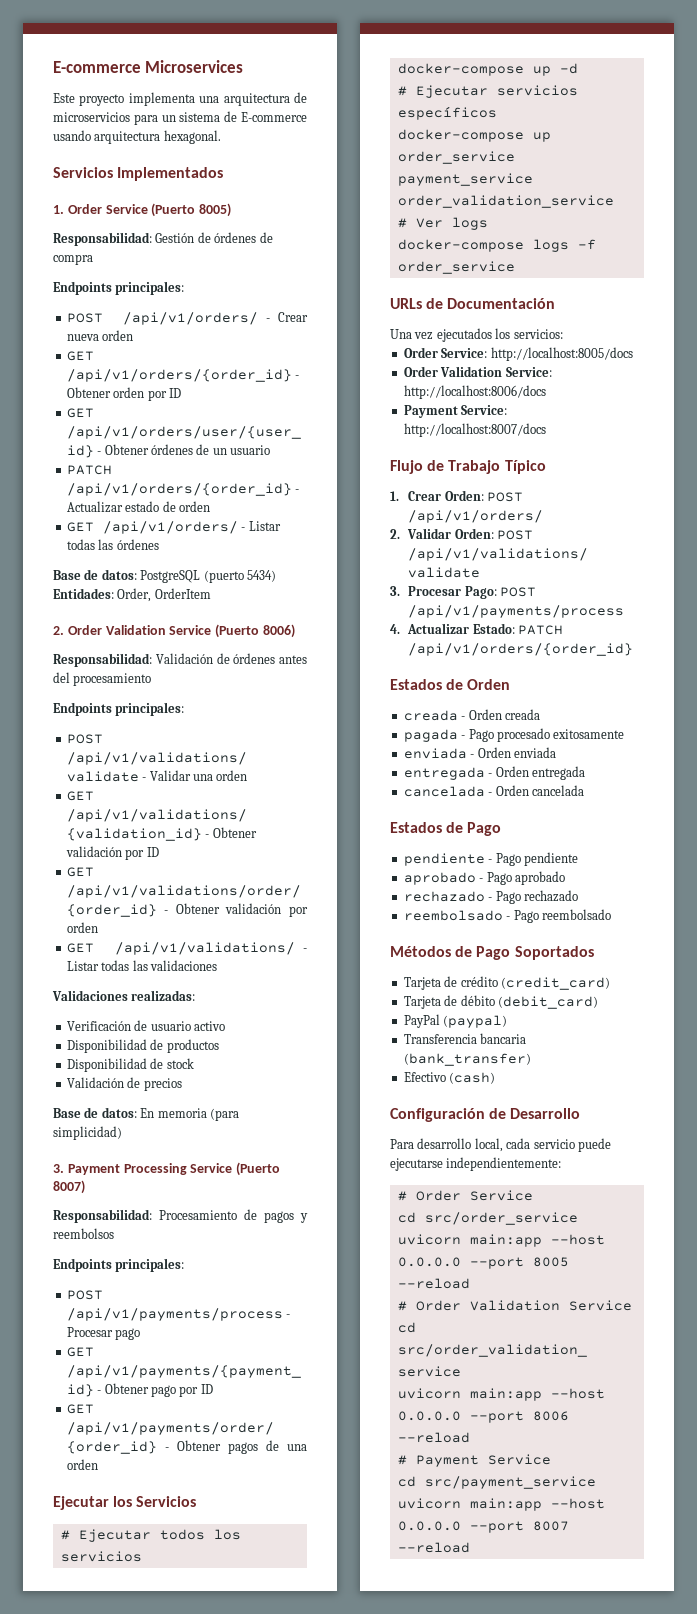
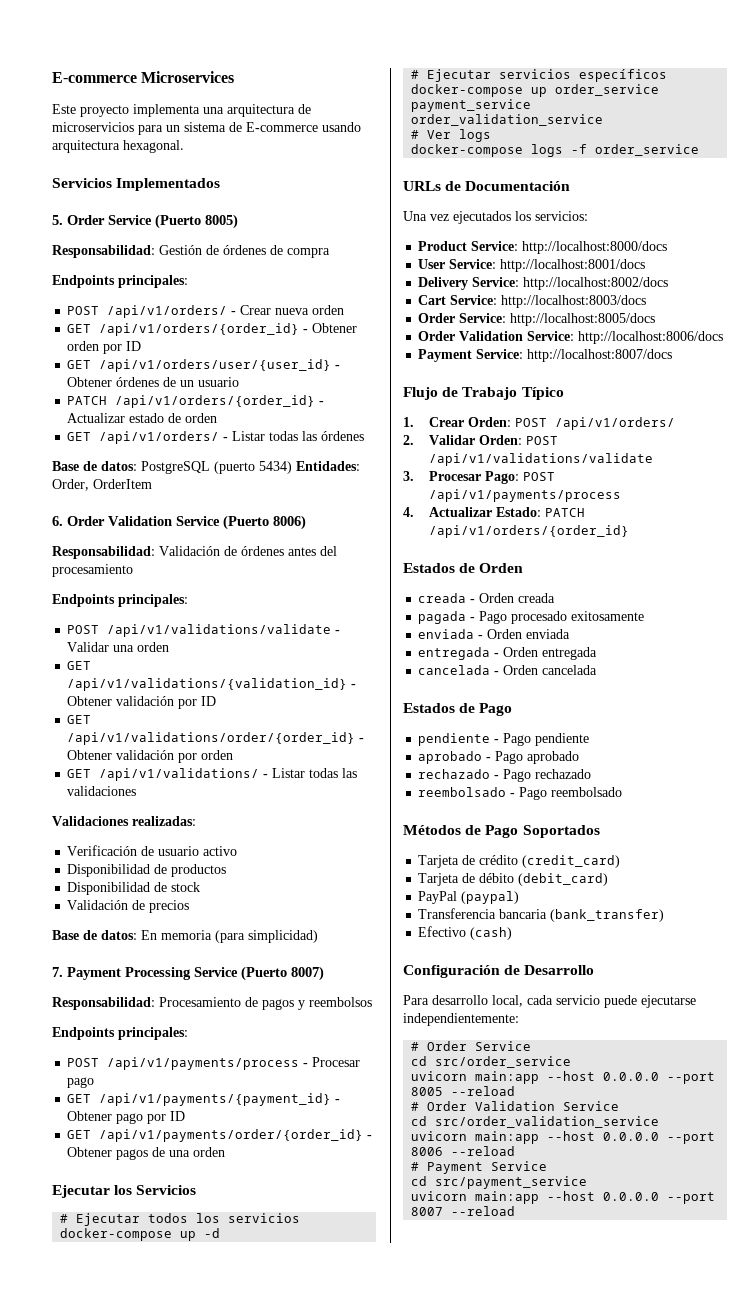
- 1. Order Service (Puerto 8005)
+ 5. Order Service (Puerto 8005)
- 2. Order Validation Service (Puerto 8006)
+ 6. Order Validation Service (Puerto 8006)
- 3. Payment Processing Service (Puerto 8007)
+ 7. Payment Processing Service (Puerto 8007)
+ Product Service: http://localhost:8000/docs
+ User Service: http://localhost:8001/docs
+ Delivery Service: http://localhost:8002/docs
+ Cart Service: http://localhost:8003/docs

